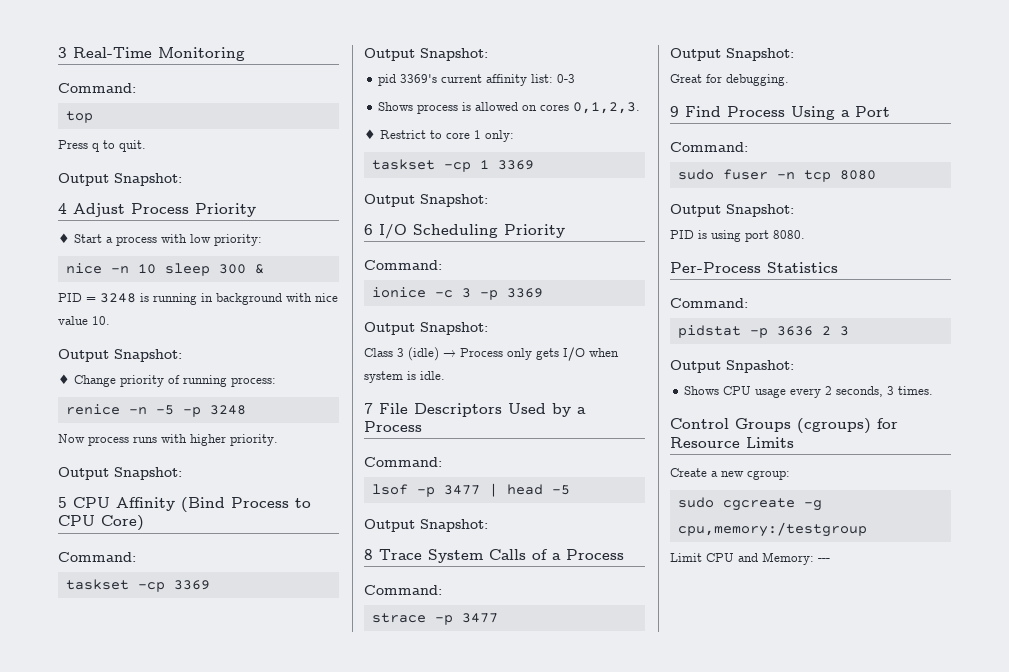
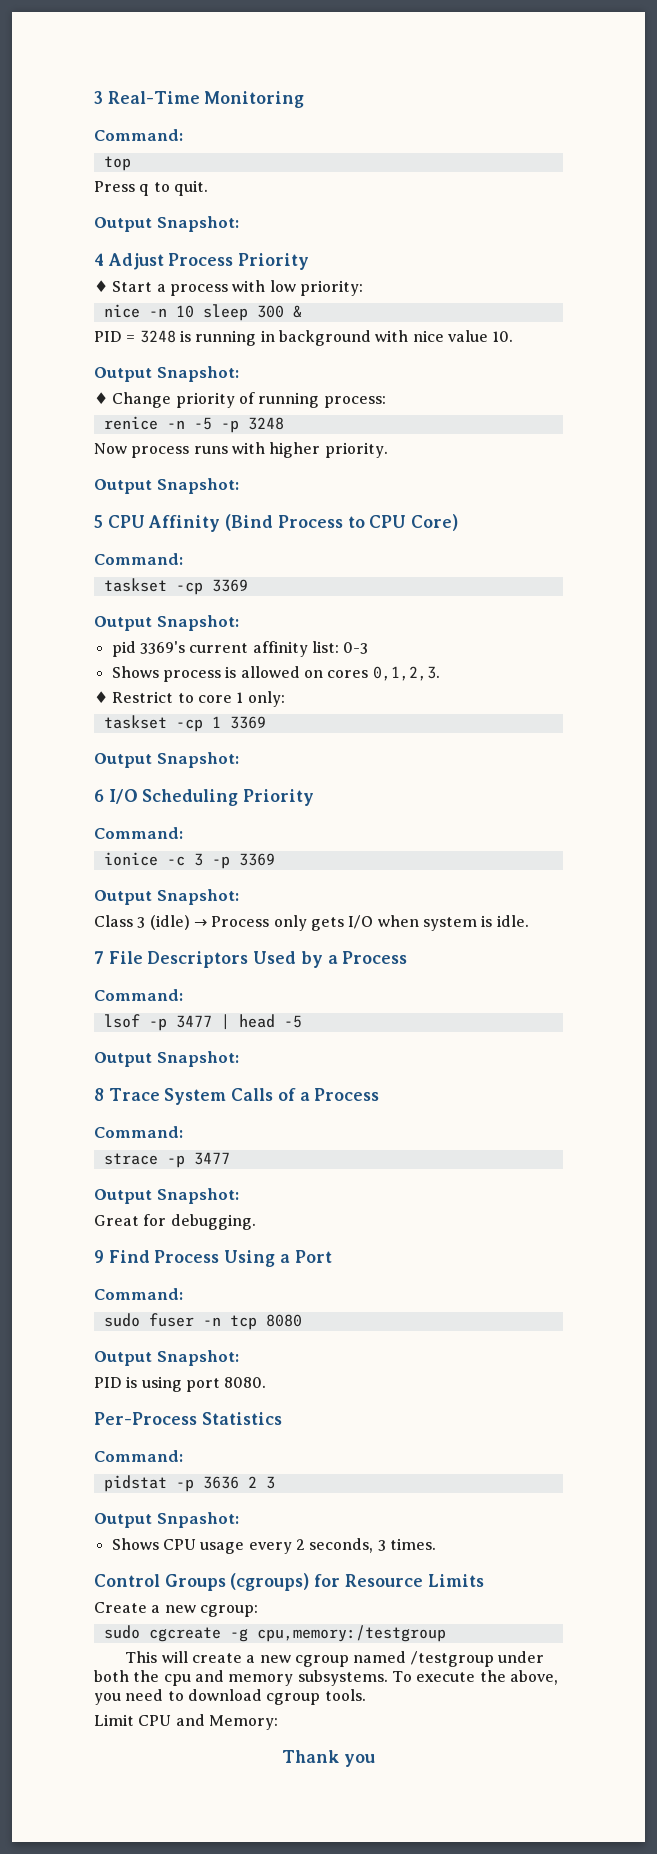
+ This will create a new cgroup named /testgroup under both the cpu and memory subsystems. To execute the above, you need to download cgroup tools.
- Limit CPU and Memory: ---
+ Limit CPU and Memory:
+ Thank you

